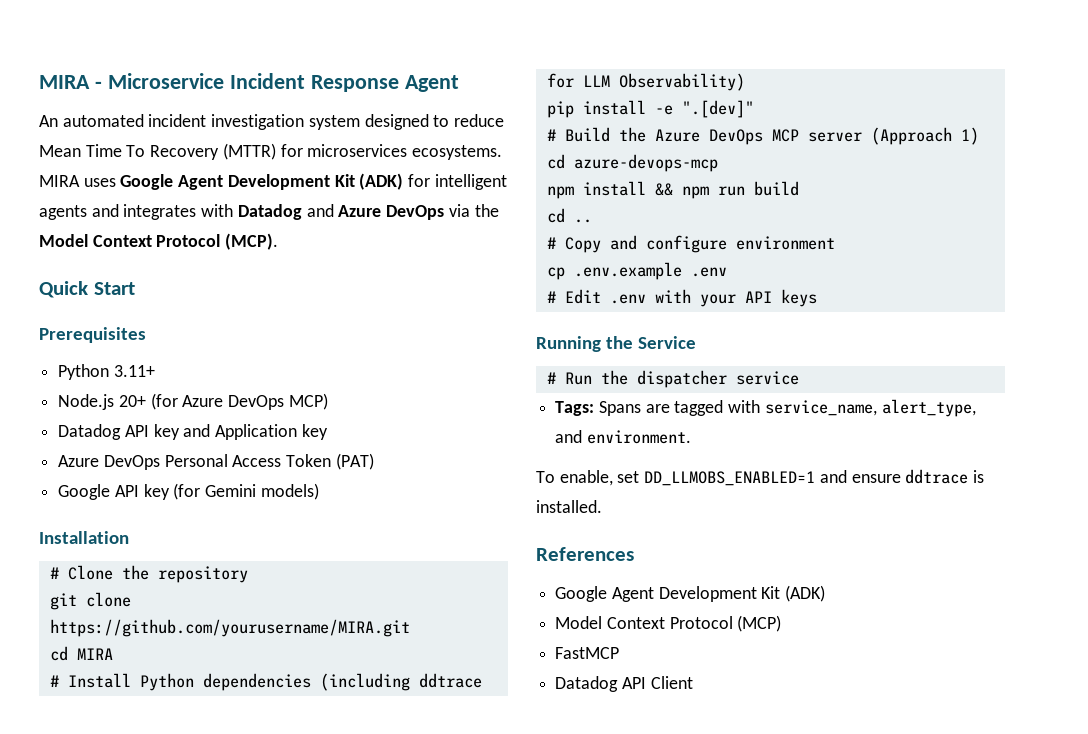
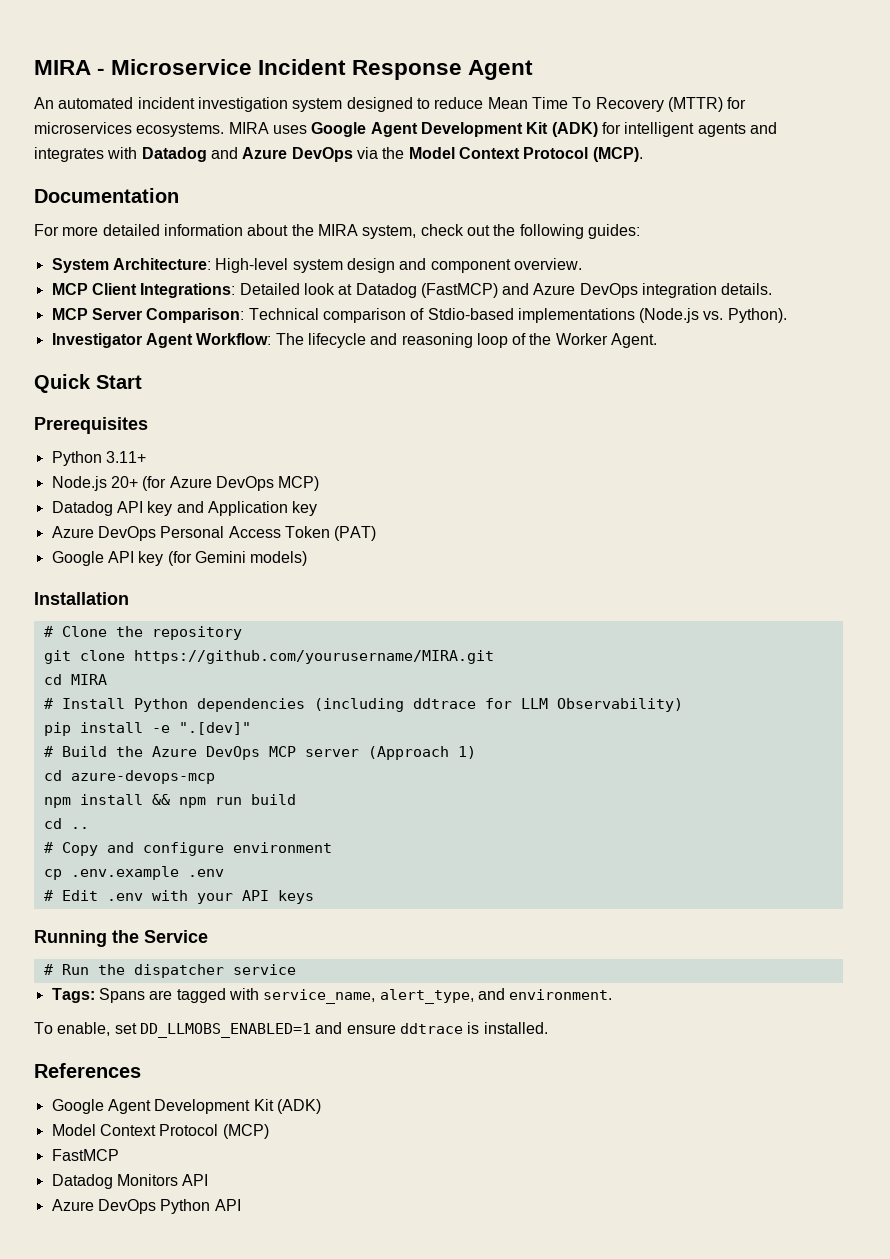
+ Documentation
+ For more detailed information about the MIRA system, check out the following guides:
+ System Architecture: High-level system design and component overview.
+ MCP Client Integrations: Detailed look at Datadog (FastMCP) and Azure DevOps integration details.
+ MCP Server Comparison: Technical comparison of Stdio-based implementations (Node.js vs. Python).
+ Investigator Agent Workflow: The lifecycle and reasoning loop of the Worker Agent.
- Datadog API Client
+ Datadog Monitors API
+ Azure DevOps Python API

